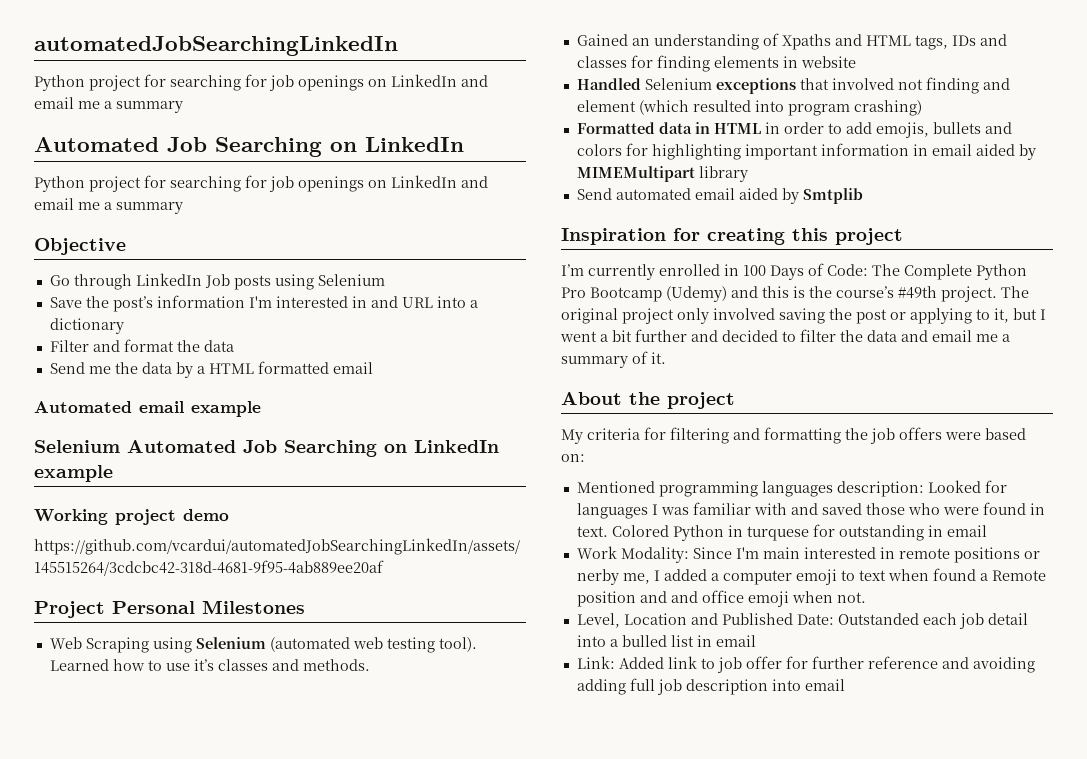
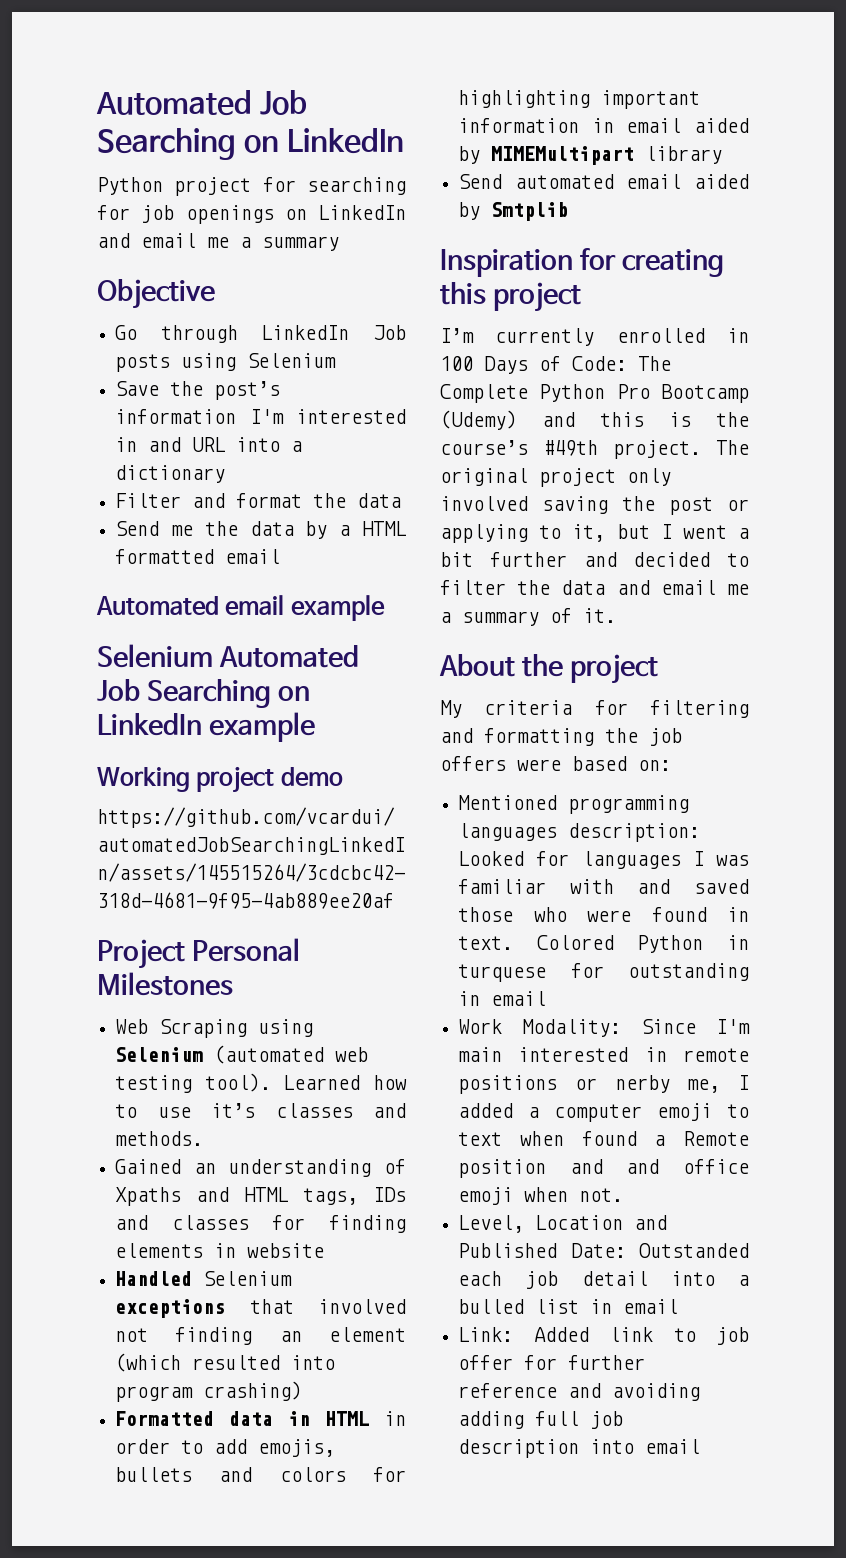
- automatedJobSearchingLinkedIn
- Python project for searching for job openings on LinkedIn and email me a summary
- Handled Selenium exceptions that involved not finding and element (which resulted into program crashing)
+ Handled Selenium exceptions that involved not finding an element (which resulted into program crashing)

